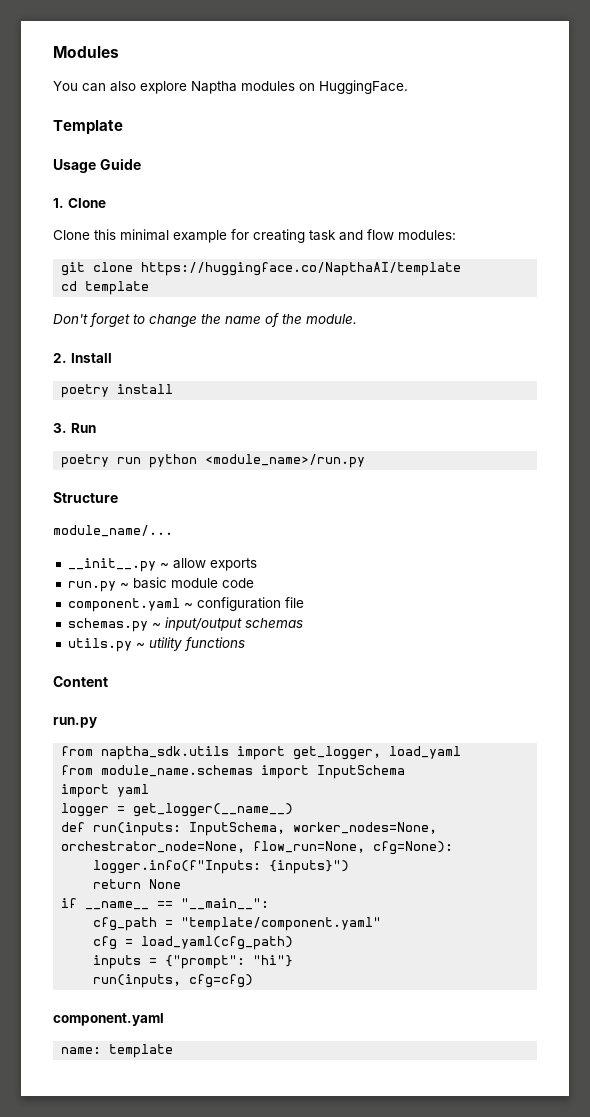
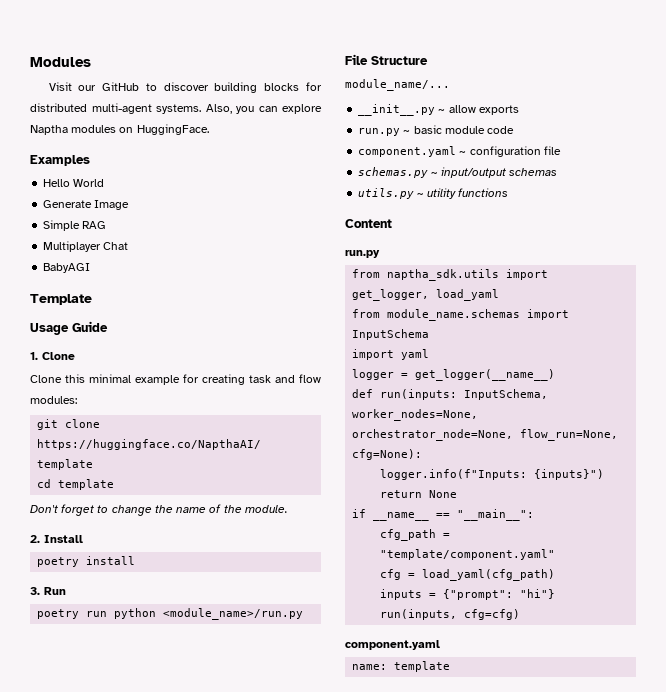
- You can also explore Naptha modules on HuggingFace.
+ Visit our GitHub to discover building blocks for distributed multi-agent systems. Also, you can explore Naptha modules on HuggingFace.
+ Examples
+ Hello World
+ Generate Image
+ Simple RAG
+ Multiplayer Chat
+ BabyAGI
- Structure
+ File Structure

